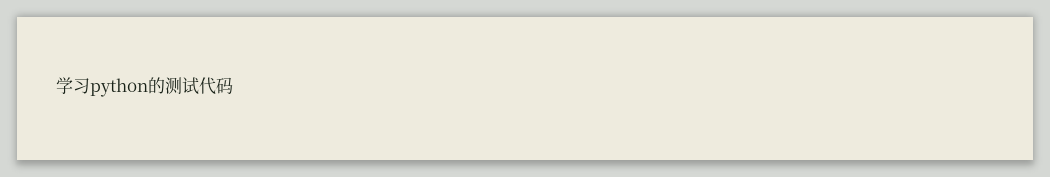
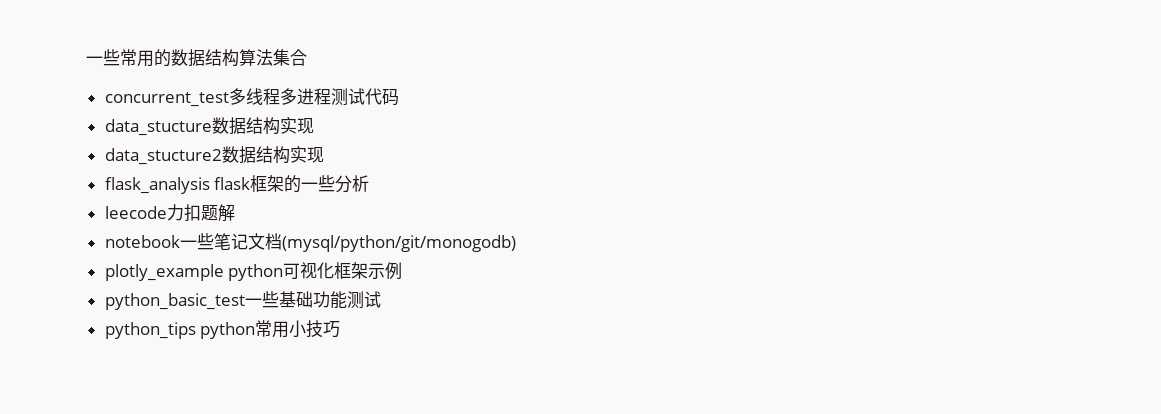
- 学习python的测试代码
+ 一些常用的数据结构算法集合
+ concurrent_test多线程多进程测试代码
+ data_stucture数据结构实现
+ data_stucture2数据结构实现
+ flask_analysis flask框架的一些分析
+ leecode力扣题解
+ notebook一些笔记文档(mysql/python/git/monogodb)
+ plotly_example python可视化框架示例
+ python_basic_test一些基础功能测试
+ python_tips python常用小技巧

